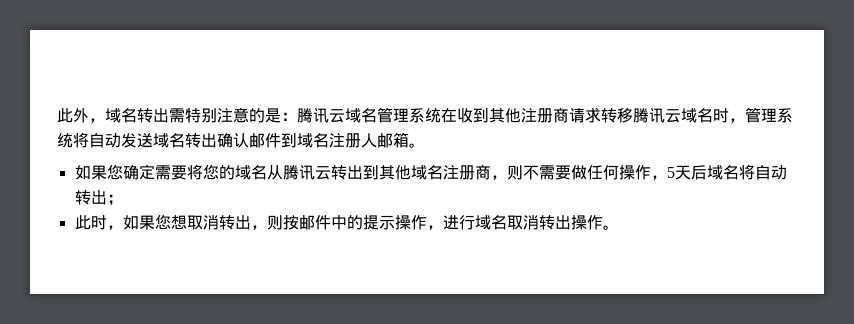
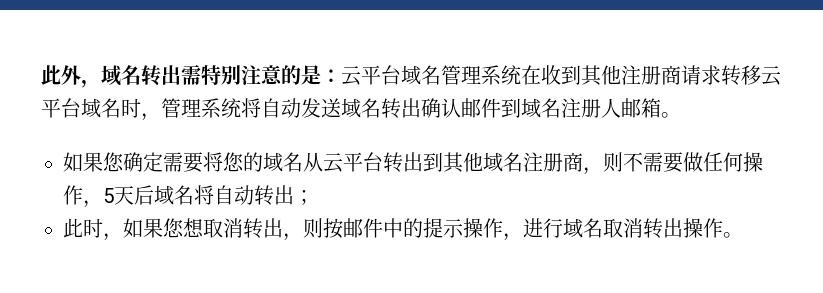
- 此外，域名转出需特别注意的是：腾讯云域名管理系统在收到其他注册商请求转移腾讯云域名时，管理系统将自动发送域名转出确认邮件到域名注册人邮箱。
+ 此外，域名转出需特别注意的是：云平台域名管理系统在收到其他注册商请求转移云平台域名时，管理系统将自动发送域名转出确认邮件到域名注册人邮箱。
- 如果您确定需要将您的域名从腾讯云转出到其他域名注册商，则不需要做任何操作，5天后域名将自动转出；
+ 如果您确定需要将您的域名从云平台转出到其他域名注册商，则不需要做任何操作，5天后域名将自动转出；

